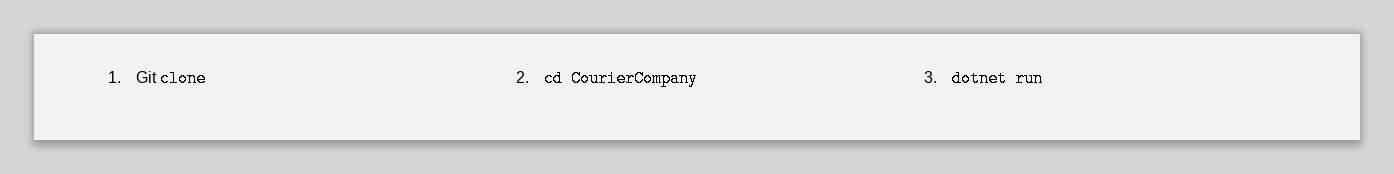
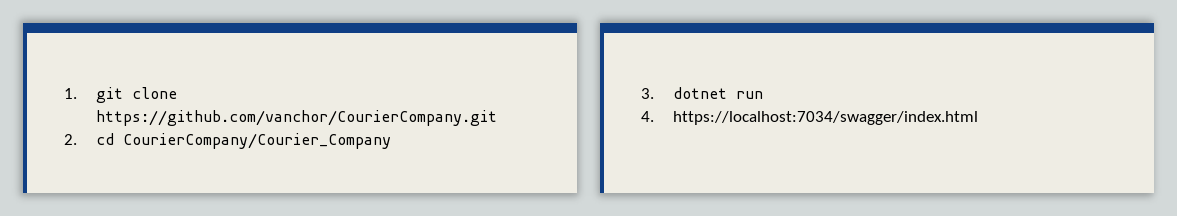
- 1. Git clone
+ 1. git clone https://github.com/vanchor/CourierCompany.git
- 2. cd CourierCompany
+ 2. cd CourierCompany/Courier_Company
+ 4. https://localhost:7034/swagger/index.html

